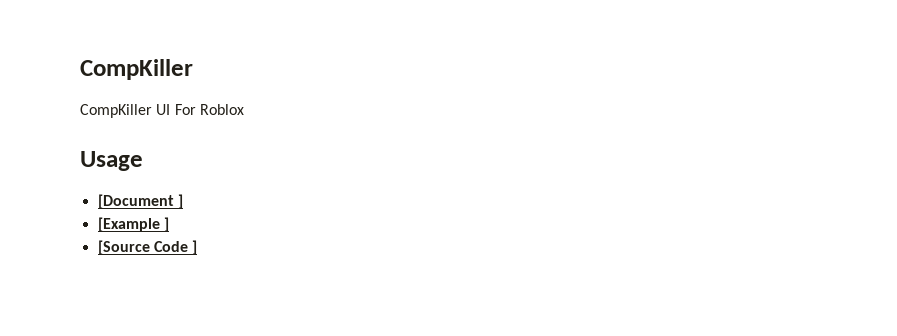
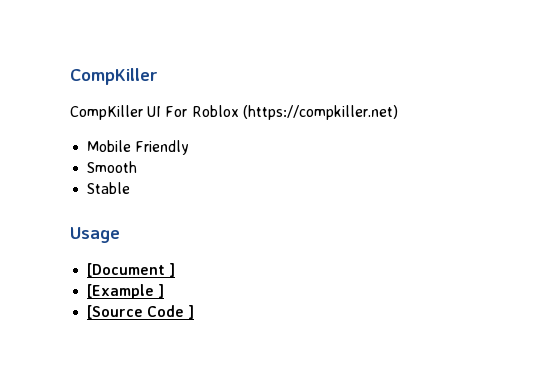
- CompKiller UI For Roblox
+ CompKiller UI For Roblox (https://compkiller.net)
+ Mobile Friendly
+ Smooth
+ Stable

